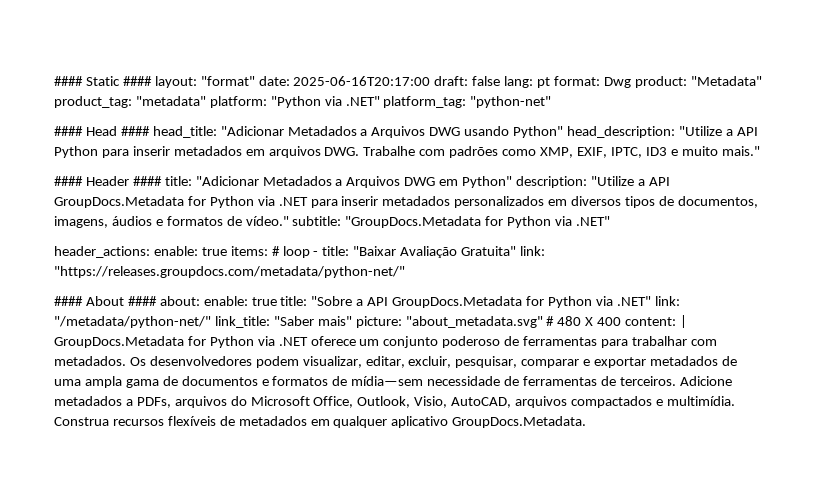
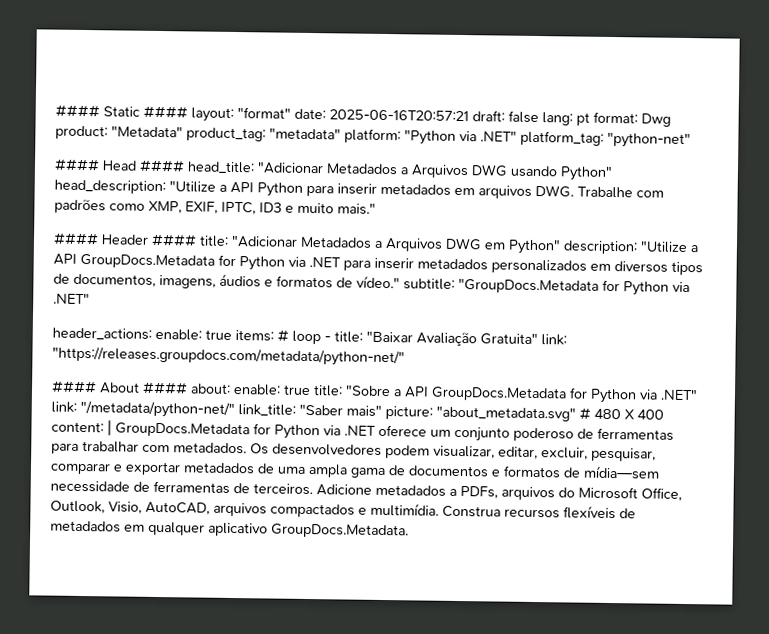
- #### Static #### layout: "format" date: 2025-06-16T20:17:00 draft: false lang: pt format: Dwg product: "Metadata" product_tag: "metadata" platform: "Python via .NET" platform_tag: "python-net"
+ #### Static #### layout: "format" date: 2025-06-16T20:57:21 draft: false lang: pt format: Dwg product: "Metadata" product_tag: "metadata" platform: "Python via .NET" platform_tag: "python-net"

